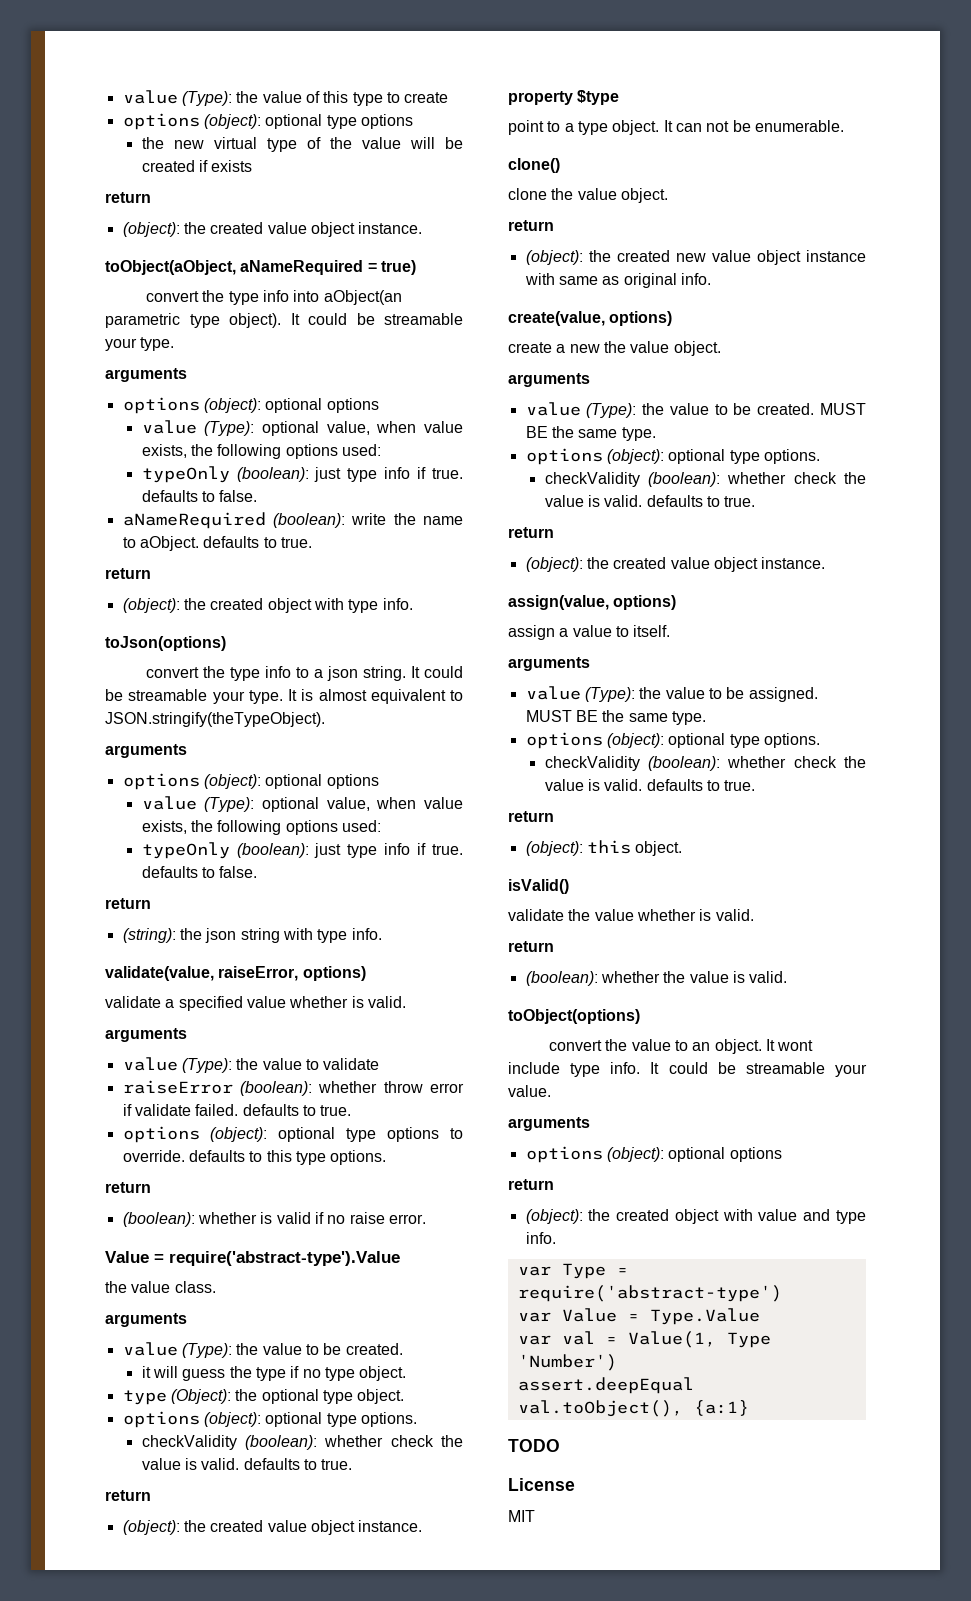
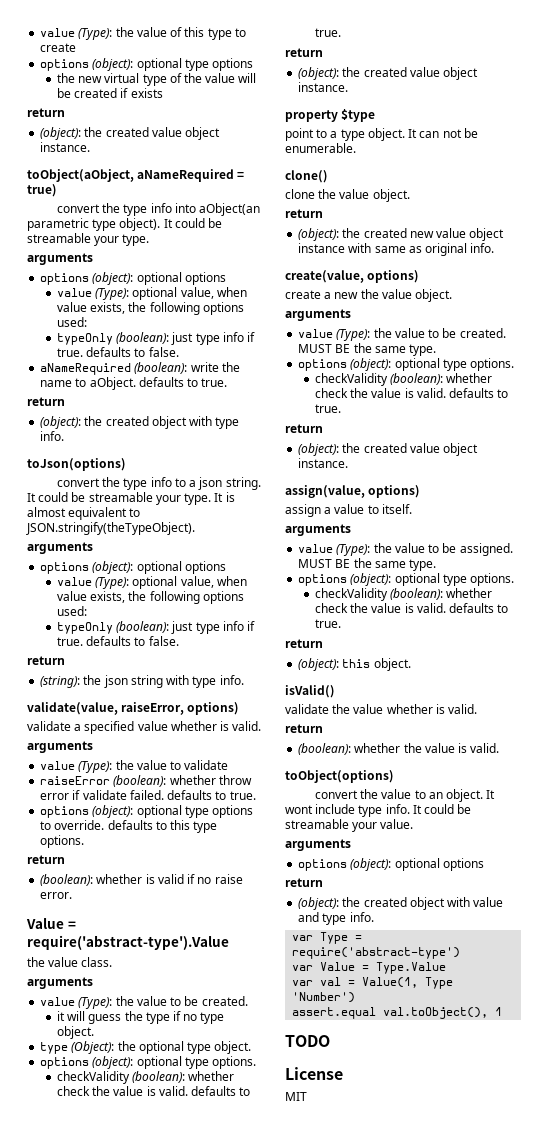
- assert.deepEqual val.toObject(), {a:1}
+ assert.equal val.toObject(), 1

